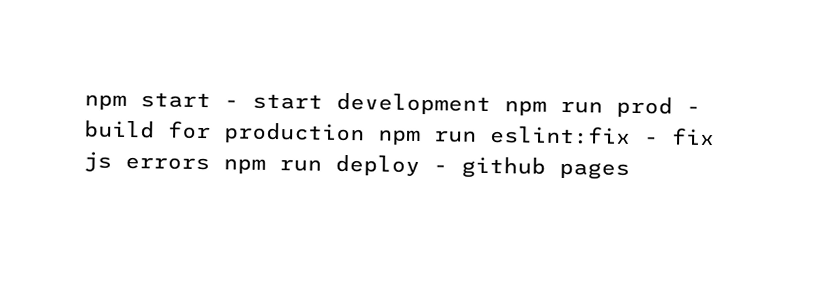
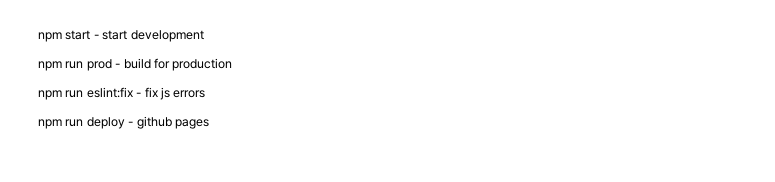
- npm start - start development npm run prod - build for production npm run eslint:fix - fix js errors npm run deploy - github pages
+ npm start - start development
+ npm run prod - build for production
+ npm run eslint:fix - fix js errors
+ npm run deploy - github pages

